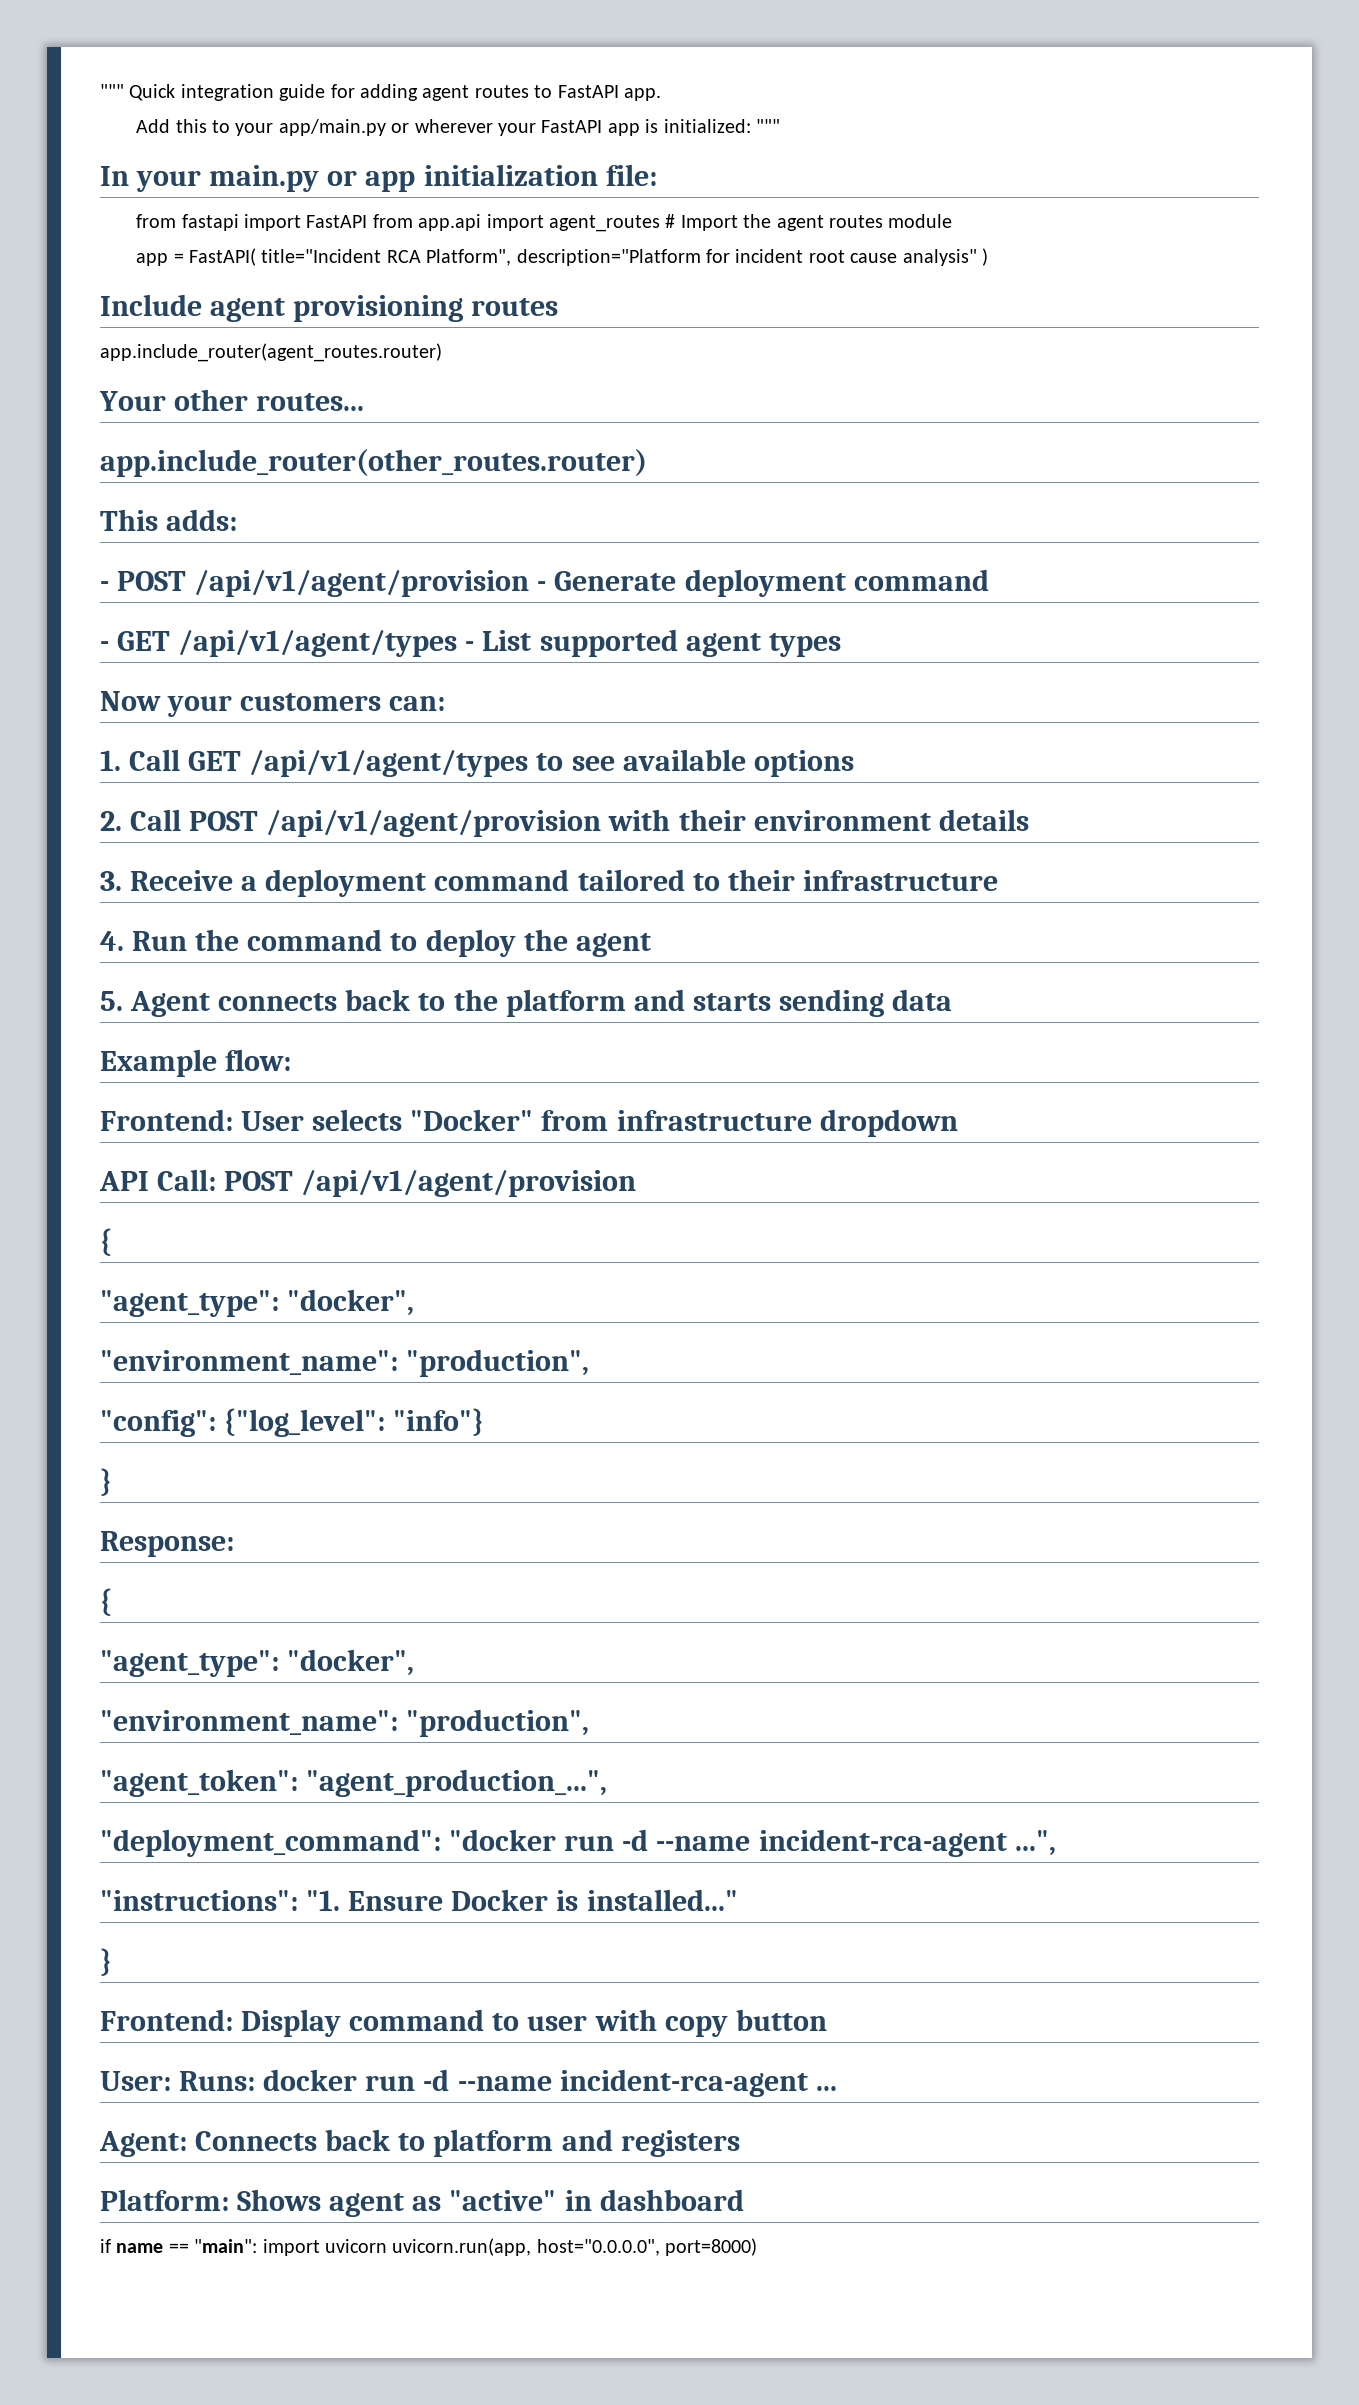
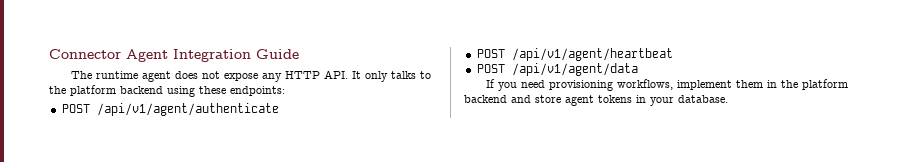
- """ Quick integration guide for adding agent routes to FastAPI app.
- Add this to your app/main.py or wherever your FastAPI app is initialized: """
- In your main.py or app initialization file:
- from fastapi import FastAPI from app.api import agent_routes # Import the agent routes module
- app = FastAPI( title="Incident RCA Platform", description="Platform for incident root cause analysis" )
- Include agent provisioning routes
- app.include_router(agent_routes.router)
- Your other routes...
- app.include_router(other_routes.router)
- This adds:
- - POST /api/v1/agent/provision - Generate deployment command
- - GET /api/v1/agent/types - List supported agent types
- Now your customers can:
- 1. Call GET /api/v1/agent/types to see available options
- 2. Call POST /api/v1/agent/provision with their environment details
- 3. Receive a deployment command tailored to their infrastructure
- 4. Run the command to deploy the agent
- 5. Agent connects back to the platform and starts sending data
- Example flow:
- Frontend: User selects "Docker" from infrastructure dropdown
- API Call: POST /api/v1/agent/provision
- {
- "agent_type": "docker",
- "environment_name": "production",
- "config": {"log_level": "info"}
- }
- Response:
- {
- "agent_type": "docker",
- "environment_name": "production",
- "agent_token": "agent_production_...",
- "deployment_command": "docker run -d --name incident-rca-agent ...",
- "instructions": "1. Ensure Docker is installed..."
- }
- Frontend: Display command to user with copy button
- User: Runs: docker run -d --name incident-rca-agent ...
- Agent: Connects back to platform and registers
- Platform: Shows agent as "active" in dashboard
- if name == "main": import uvicorn uvicorn.run(app, host="0.0.0.0", port=8000)
+ Connector Agent Integration Guide
+ The runtime agent does not expose any HTTP API. It only talks to the platform backend using these endpoints:
+ POST /api/v1/agent/authenticate
+ POST /api/v1/agent/heartbeat
+ POST /api/v1/agent/data
+ If you need provisioning workflows, implement them in the platform backend and store agent tokens in your database.

